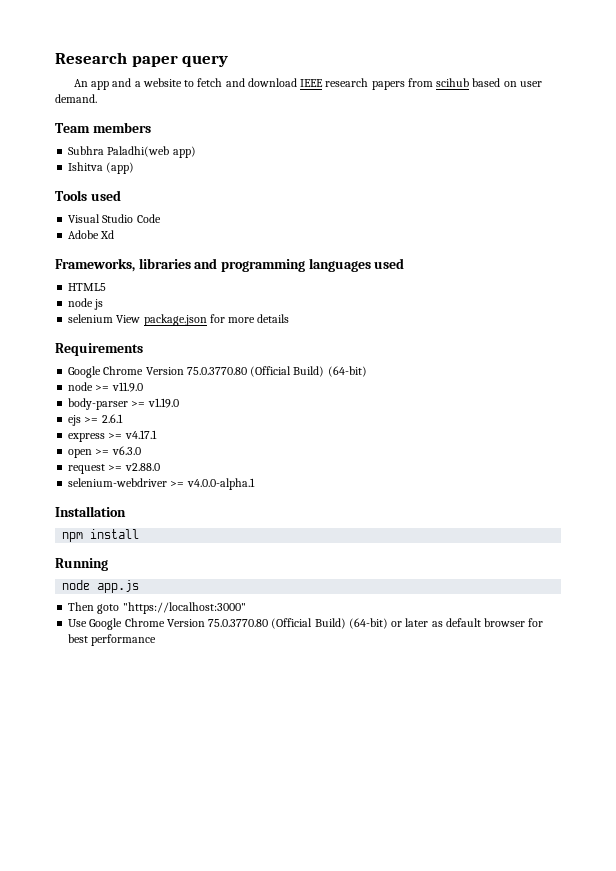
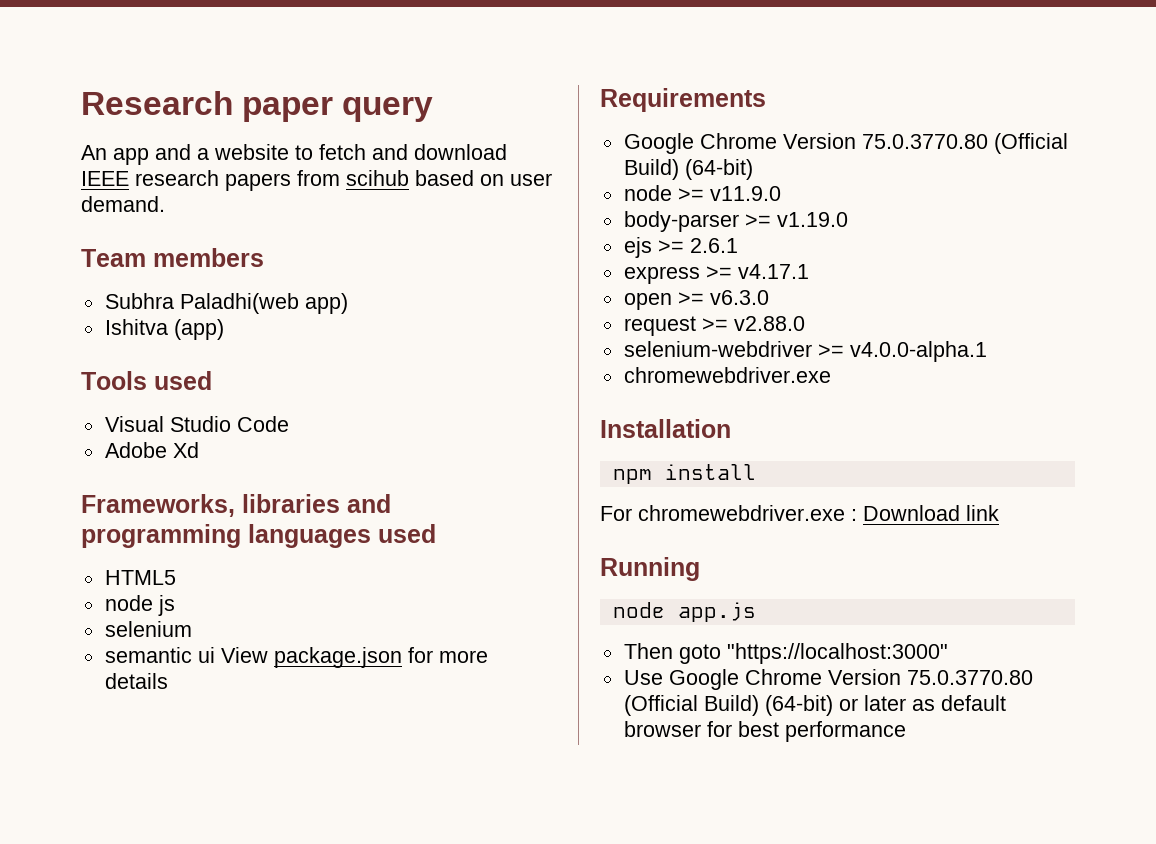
- selenium View package.json for more details
+ selenium
+ semantic ui View package.json for more details
  selenium-webdriver >= v4.0.0-alpha.1
+ chromewebdriver.exe
+ For chromewebdriver.exe : Download link

